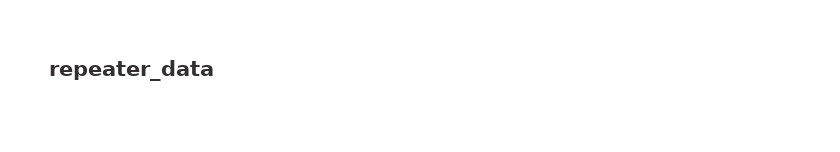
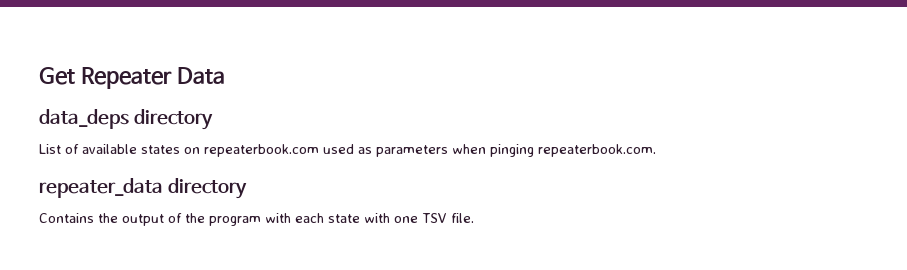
- repeater_data
+ Get Repeater Data
+ data_deps directory
+ List of available states on repeaterbook.com used as parameters when pinging repeaterbook.com.
+ repeater_data directory
+ Contains the output of the program with each state with one TSV file.

